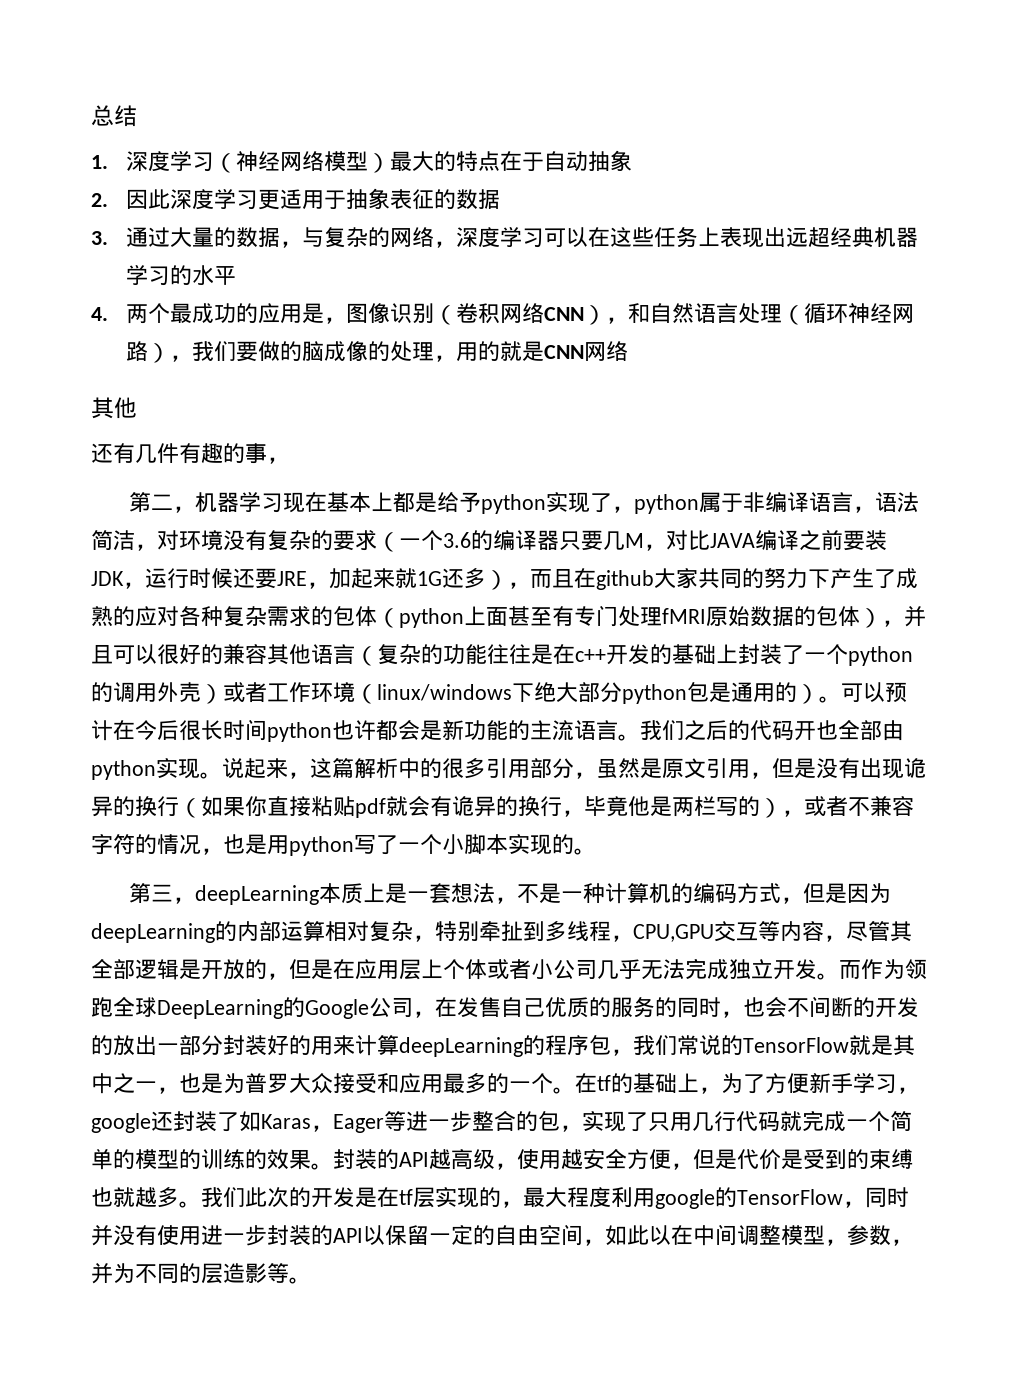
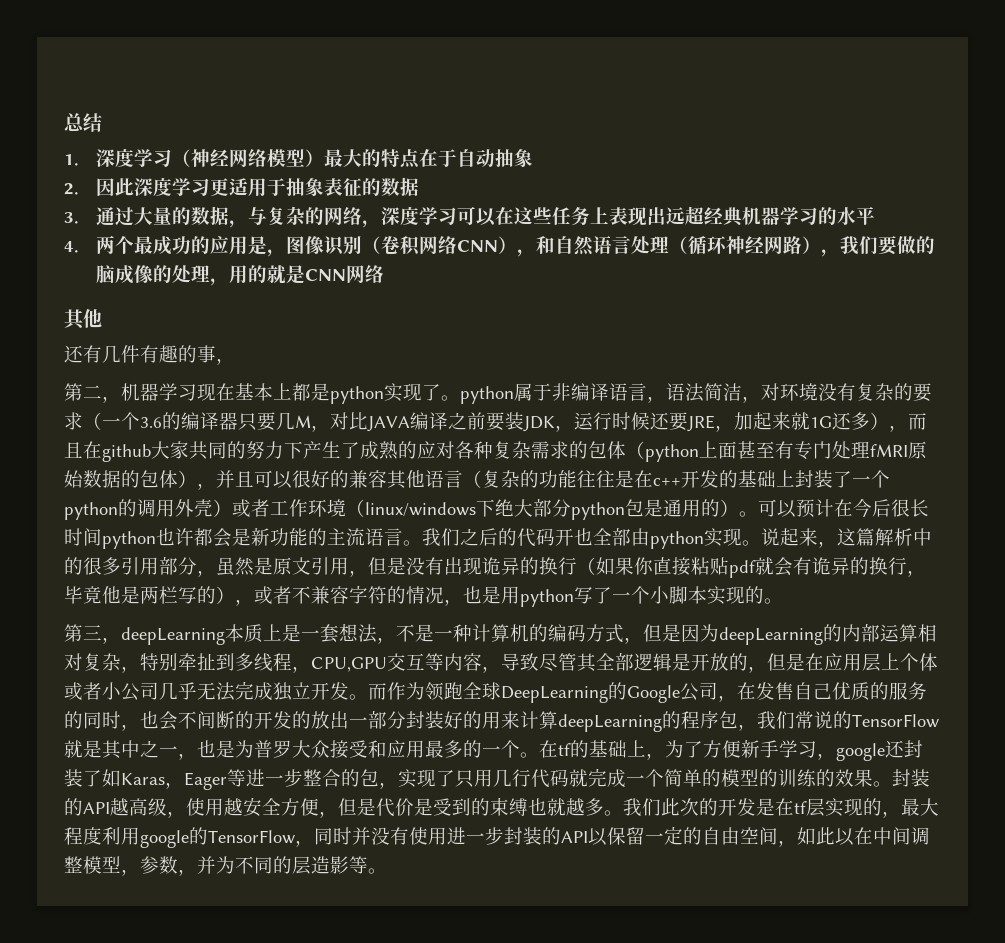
- 第二，机器学习现在基本上都是给予python实现了，python属于非编译语言，语法简洁，对环境没有复杂的要求（一个3.6的编译器只要几M，对比JAVA编译之前要装JDK，运行时候还要JRE，加起来就1G还多），而且在github大家共同的努力下产生了成熟的应对各种复杂需求的包体（python上面甚至有专门处理fMRI原始数据的包体），并且可以很好的兼容其他语言（复杂的功能往往是在c++开发的基础上封装了一个python的调用外壳）或者工作环境（linux/windows下绝大部分python包是通用的）。
+ 第二，机器学习现在基本上都是python实现了。python属于非编译语言，语法简洁，对环境没有复杂的要求（一个3.6的编译器只要几M，对比JAVA编译之前要装JDK，运行时候还要JRE，加起来就1G还多），而且在github大家共同的努力下产生了成熟的应对各种复杂需求的包体（python上面甚至有专门处理fMRI原始数据的包体），并且可以很好的兼容其他语言（复杂的功能往往是在c++开发的基础上封装了一个python的调用外壳）或者工作环境（linux/windows下绝大部分python包是通用的）。
- 第三，deepLearning本质上是一套想法，不是一种计算机的编码方式，但是因为deepLearning的内部运算相对复杂，特别牵扯到多线程，CPU,GPU交互等内容，尽管其全部逻辑是开放的，但是在应用层上个体或者小公司几乎无法完成独立开发。
+ 第三，deepLearning本质上是一套想法，不是一种计算机的编码方式，但是因为deepLearning的内部运算相对复杂，特别牵扯到多线程，CPU,GPU交互等内容，导致尽管其全部逻辑是开放的，但是在应用层上个体或者小公司几乎无法完成独立开发。

